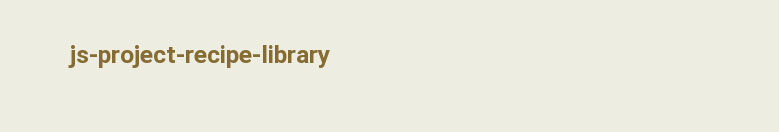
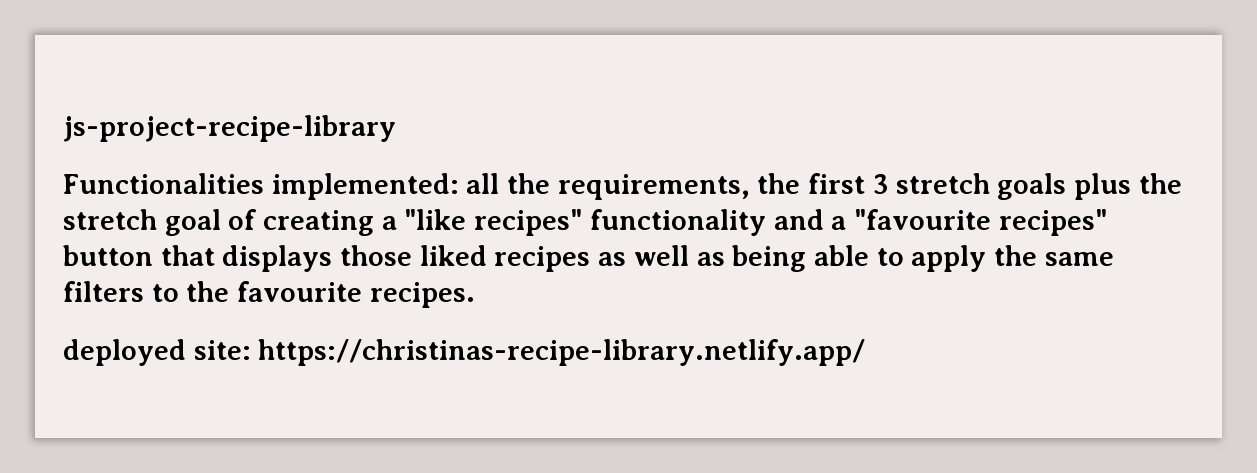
+ Functionalities implemented: all the requirements, the first 3 stretch goals plus the stretch goal of creating a "like recipes" functionality and a "favourite recipes" button that displays those liked recipes as well as being able to apply the same filters to the favourite recipes.
+ deployed site: https://christinas-recipe-library.netlify.app/

